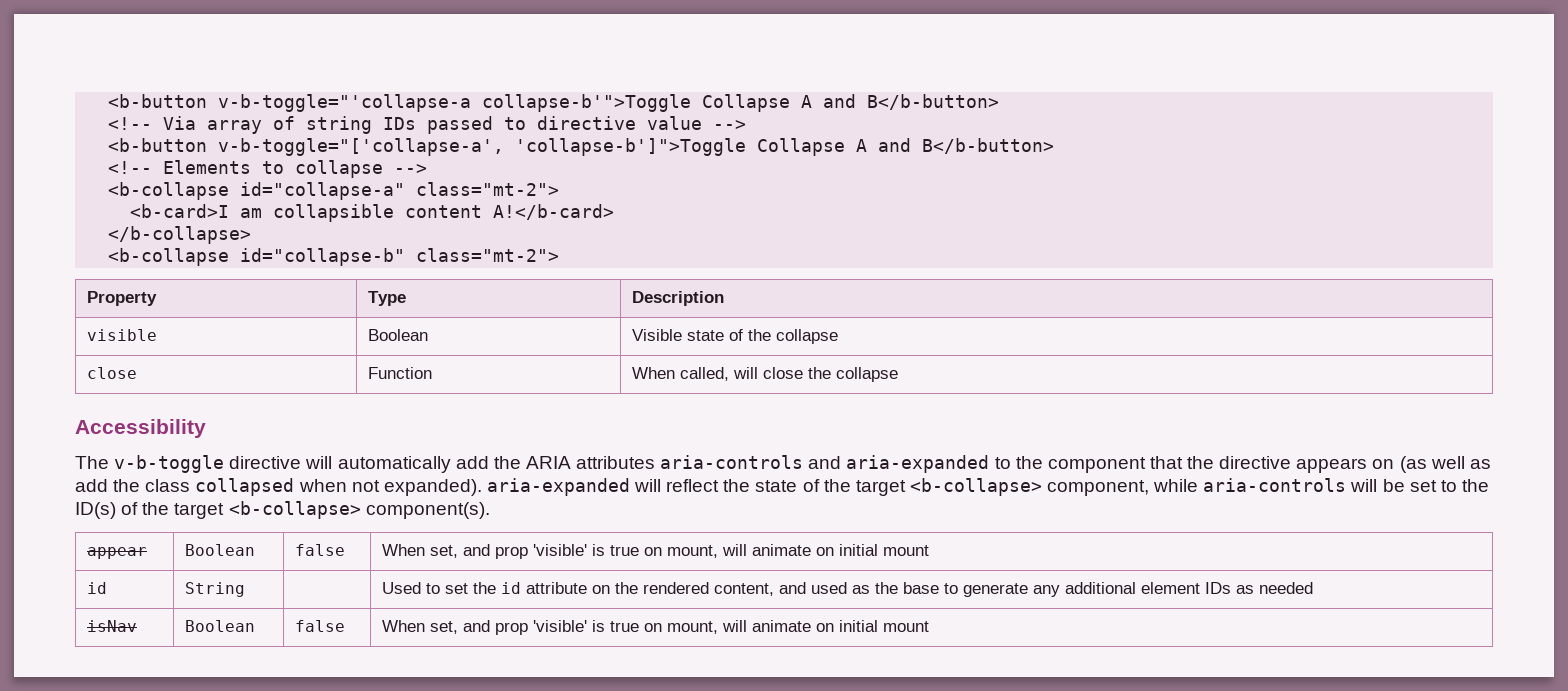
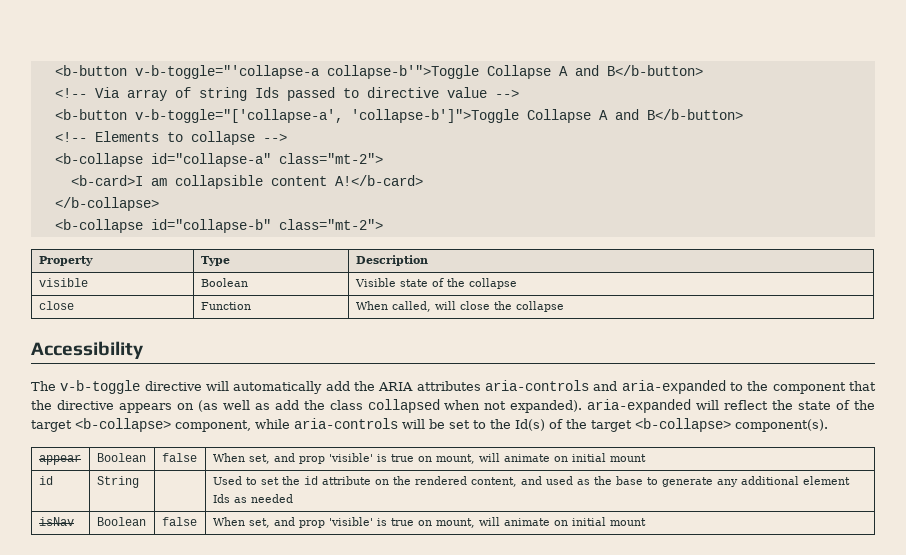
- <!-- Via array of string IDs passed to directive value -->
+ <!-- Via array of string Ids passed to directive value -->
- The v-b-toggle directive will automatically add the ARIA attributes aria-controls and aria-expanded to the component that the directive appears on (as well as add the class collapsed when not expanded). aria-expanded will reflect the state of the target <b-collapse> component, while aria-controls will be set to the ID(s) of the target <b-collapse> component(s).
+ The v-b-toggle directive will automatically add the ARIA attributes aria-controls and aria-expanded to the component that the directive appears on (as well as add the class collapsed when not expanded). aria-expanded will reflect the state of the target <b-collapse> component, while aria-controls will be set to the Id(s) of the target <b-collapse> component(s).
- id | String | | Used to set the id attribute on the rendered content, and used as the base to generate any additional element IDs as needed
+ id | String | | Used to set the id attribute on the rendered content, and used as the base to generate any additional element Ids as needed

